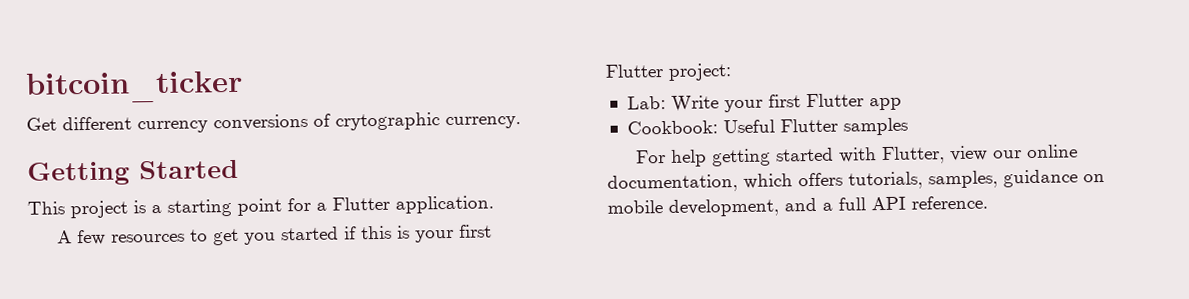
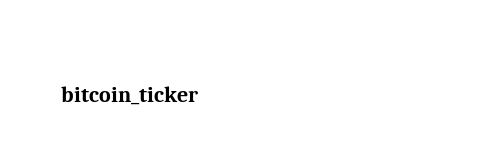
- Get different currency conversions of crytographic currency.
- Getting Started
- This project is a starting point for a Flutter application.
- A few resources to get you started if this is your first Flutter project:
- Lab: Write your first Flutter app
- Cookbook: Useful Flutter samples
- For help getting started with Flutter, view our online documentation, which offers tutorials, samples, guidance on mobile development, and a full API reference.

